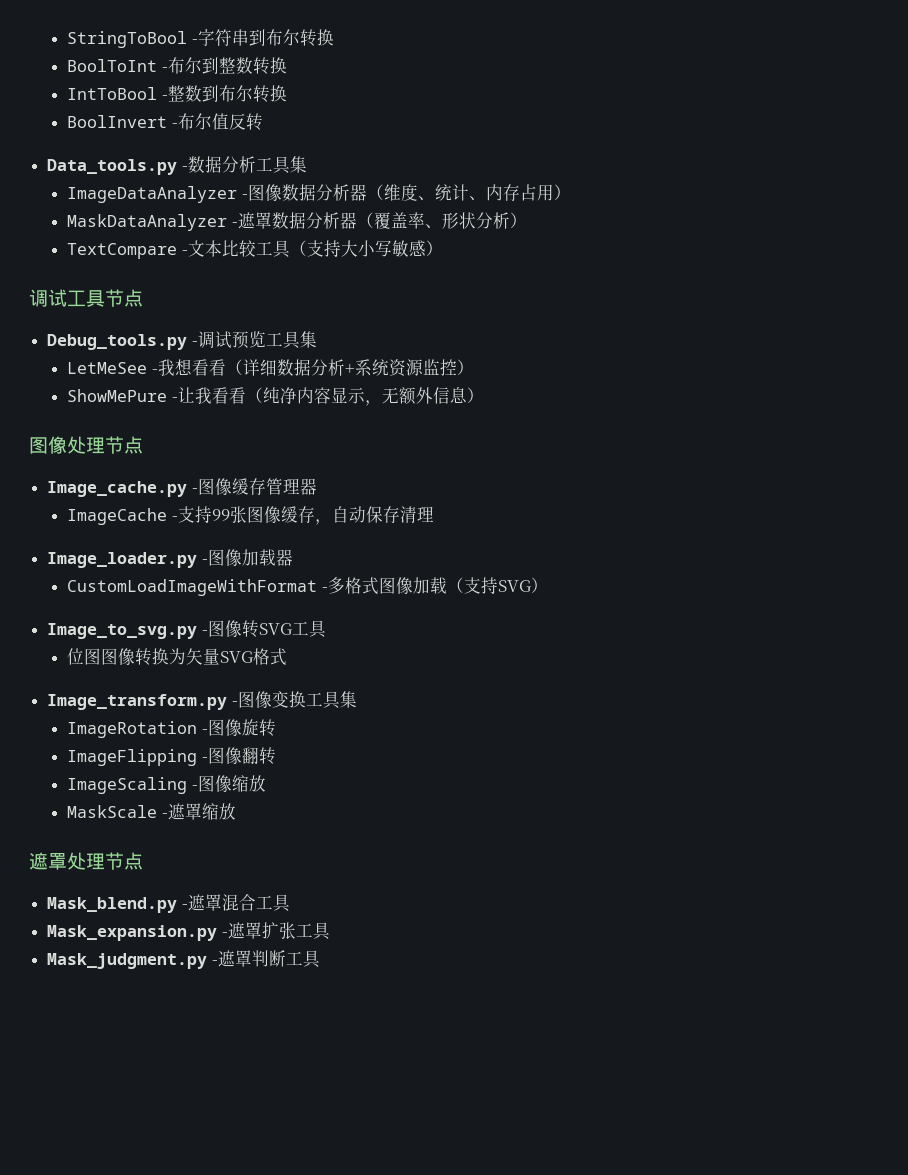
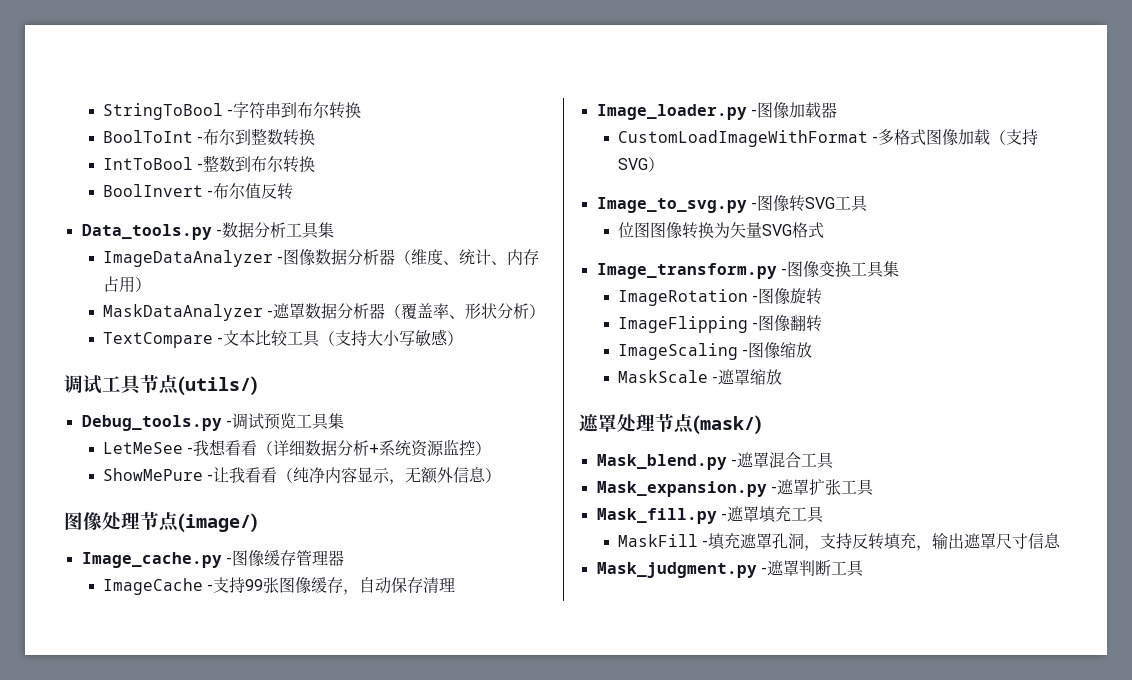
- 调试工具节点
+ 调试工具节点(utils/)
- 图像处理节点
+ 图像处理节点(image/)
- 遮罩处理节点
+ 遮罩处理节点(mask/)
+ Mask_fill.py -遮罩填充工具
+ MaskFill -填充遮罩孔洞，支持反转填充，输出遮罩尺寸信息

